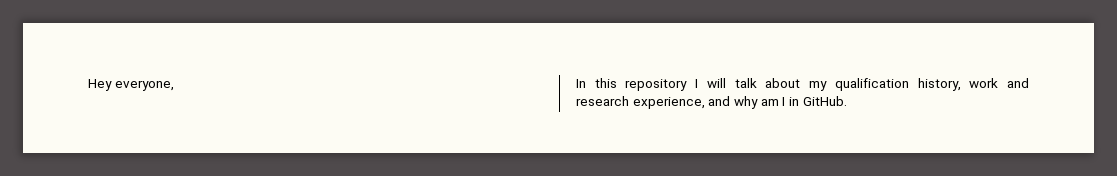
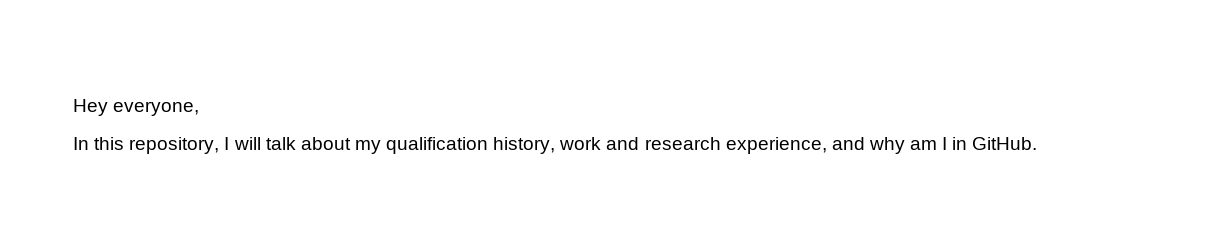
- In this repository I will talk about my qualification history, work and research experience, and why am I in GitHub.
+ In this repository, I will talk about my qualification history, work and research experience, and why am I in GitHub.

